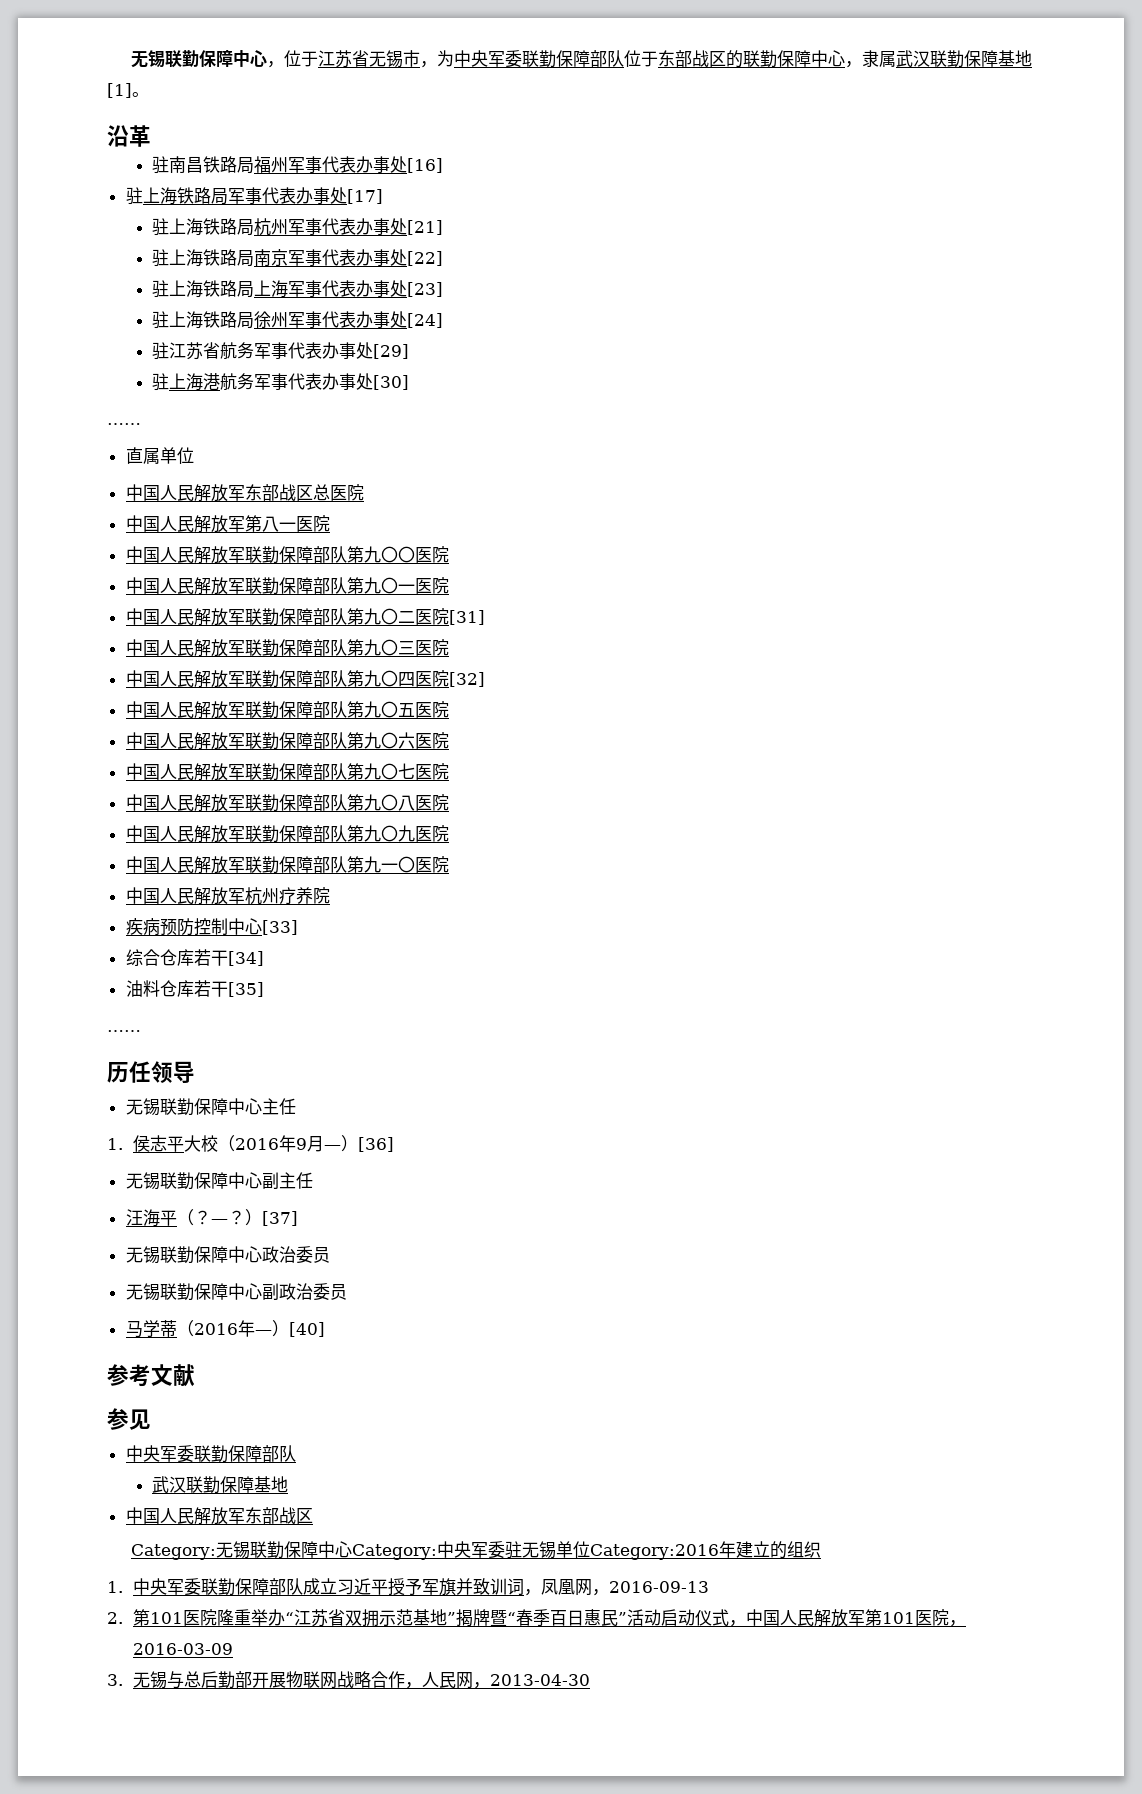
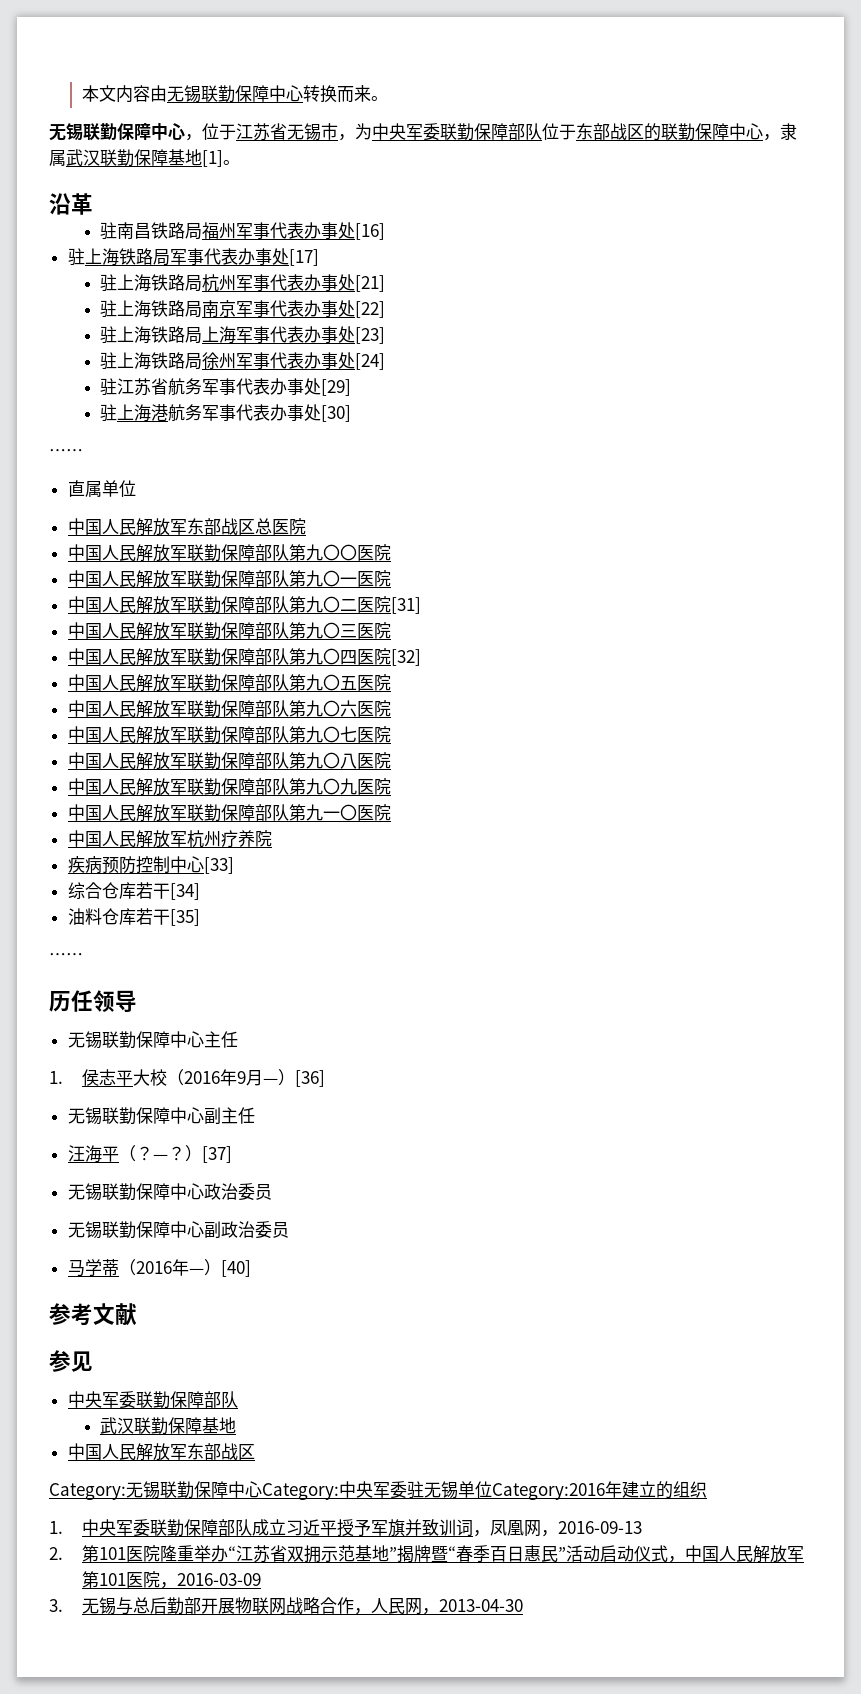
+ 本文内容由无锡联勤保障中心转换而来。
- 中国人民解放军第八一医院

